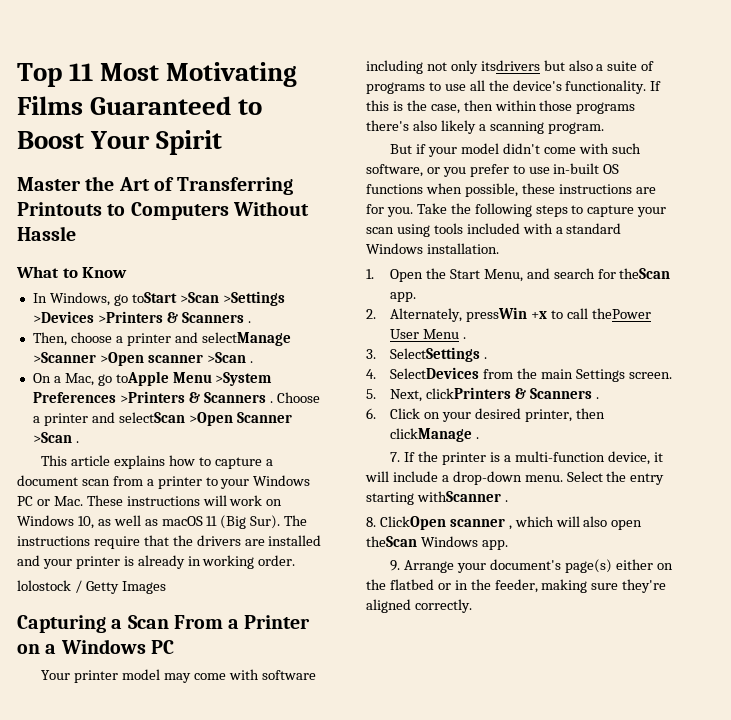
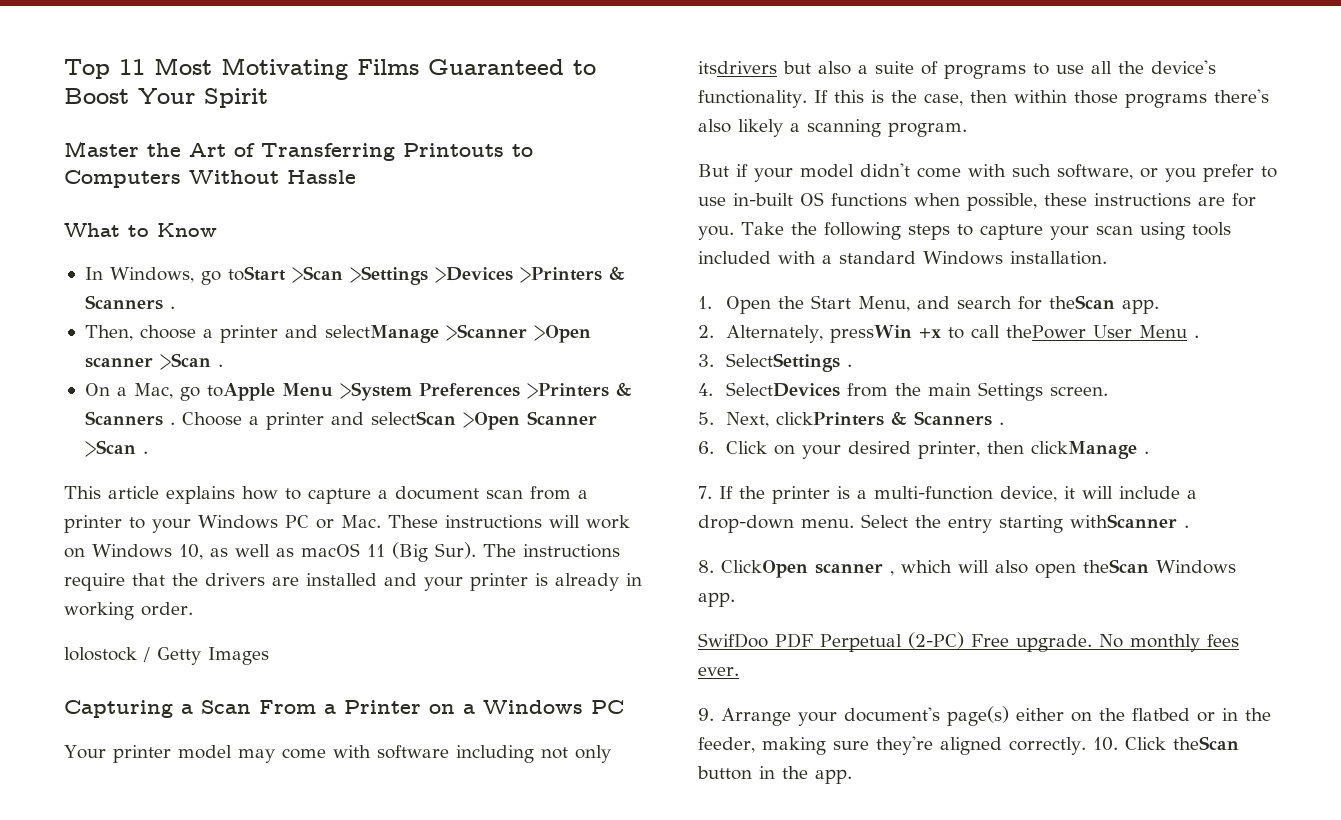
+ SwifDoo PDF Perpetual (2-PC) Free upgrade. No monthly fees ever.
+ 10. Click theScan button in the app.

